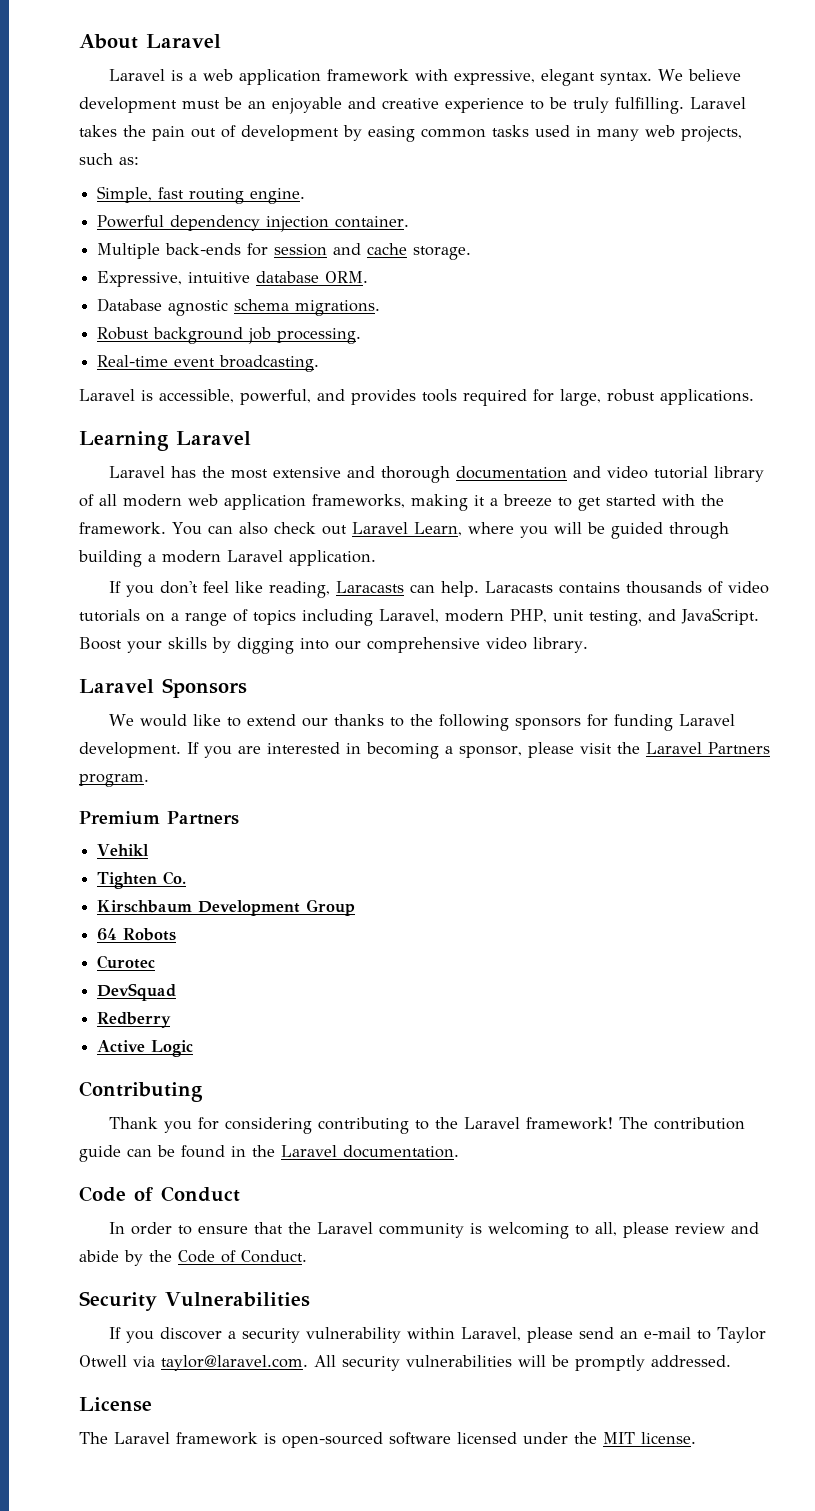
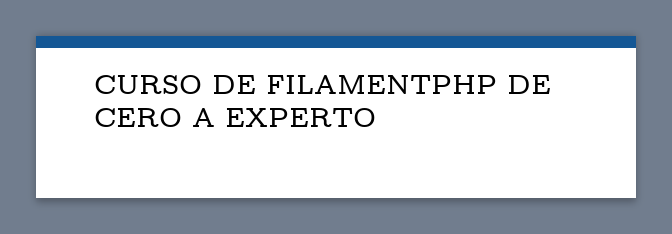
- About Laravel
- Laravel is a web application framework with expressive, elegant syntax. We believe development must be an enjoyable and creative experience to be truly fulfilling. Laravel takes the pain out of development by easing common tasks used in many web projects, such as:
- Simple, fast routing engine.
- Powerful dependency injection container.
- Multiple back-ends for session and cache storage.
- Expressive, intuitive database ORM.
- Database agnostic schema migrations.
- Robust background job processing.
- Real-time event broadcasting.
- Laravel is accessible, powerful, and provides tools required for large, robust applications.
- Learning Laravel
- Laravel has the most extensive and thorough documentation and video tutorial library of all modern web application frameworks, making it a breeze to get started with the framework. You can also check out Laravel Learn, where you will be guided through building a modern Laravel application.
- If you don't feel like reading, Laracasts can help. Laracasts contains thousands of video tutorials on a range of topics including Laravel, modern PHP, unit testing, and JavaScript. Boost your skills by digging into our comprehensive video library.
- Laravel Sponsors
- We would like to extend our thanks to the following sponsors for funding Laravel development. If you are interested in becoming a sponsor, please visit the Laravel Partners program.
- Premium Partners
- Vehikl
- Tighten Co.
- Kirschbaum Development Group
- 64 Robots
- Curotec
- DevSquad
- Redberry
- Active Logic
- Contributing
- Thank you for considering contributing to the Laravel framework! The contribution guide can be found in the Laravel documentation.
- Code of Conduct
- In order to ensure that the Laravel community is welcoming to all, please review and abide by the Code of Conduct.
- Security Vulnerabilities
- If you discover a security vulnerability within Laravel, please send an e-mail to Taylor Otwell via taylor@laravel.com. All security vulnerabilities will be promptly addressed.
- License
- The Laravel framework is open-sourced software licensed under the MIT license.
+ CURSO DE FILAMENTPHP DE CERO A EXPERTO

